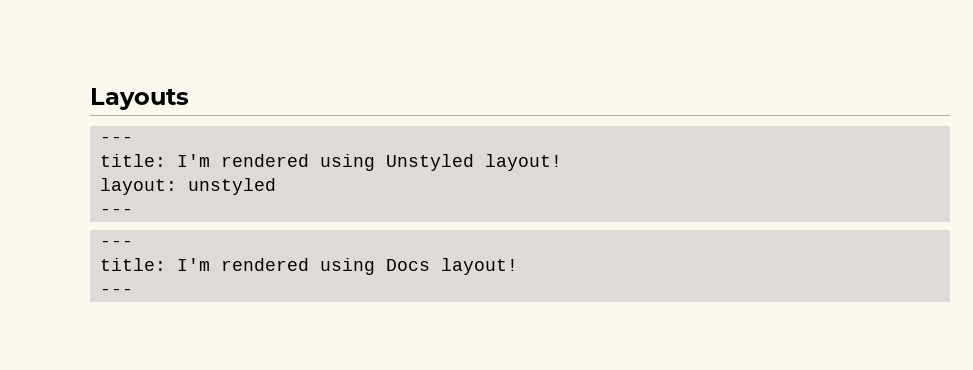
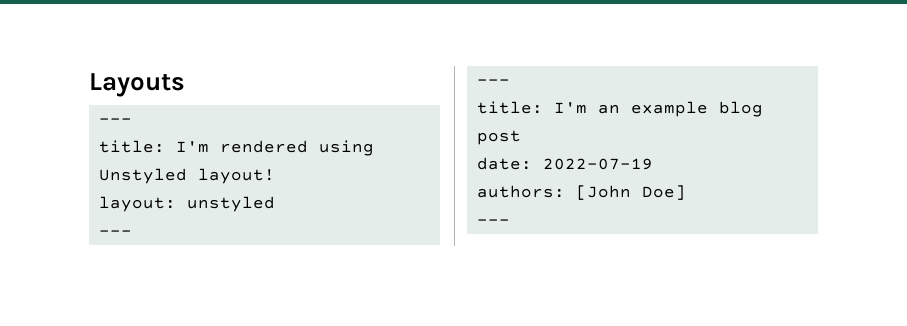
- title: I'm rendered using Docs layout!
+ title: I'm an example blog post
+ date: 2022-07-19
+ authors: [John Doe]

